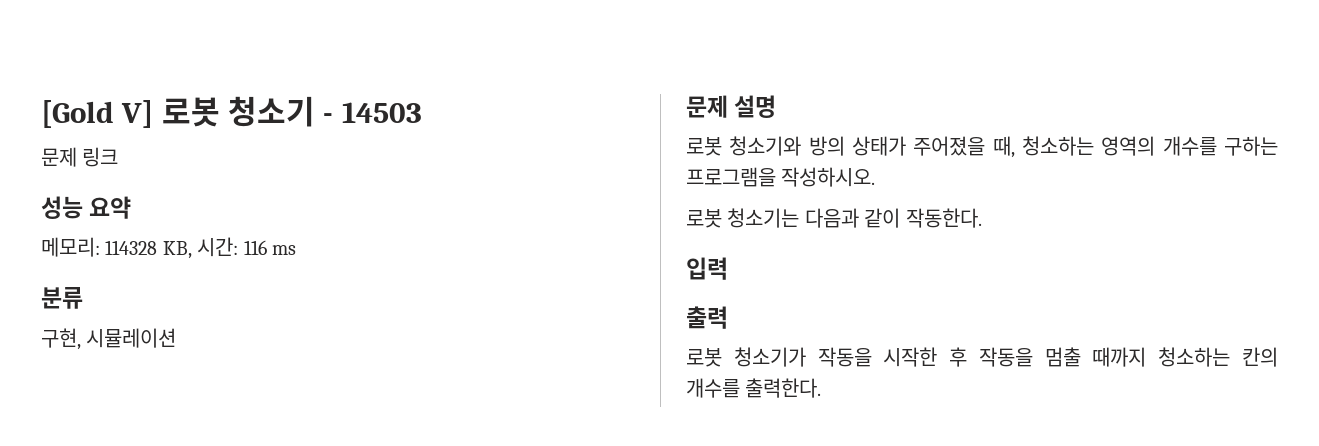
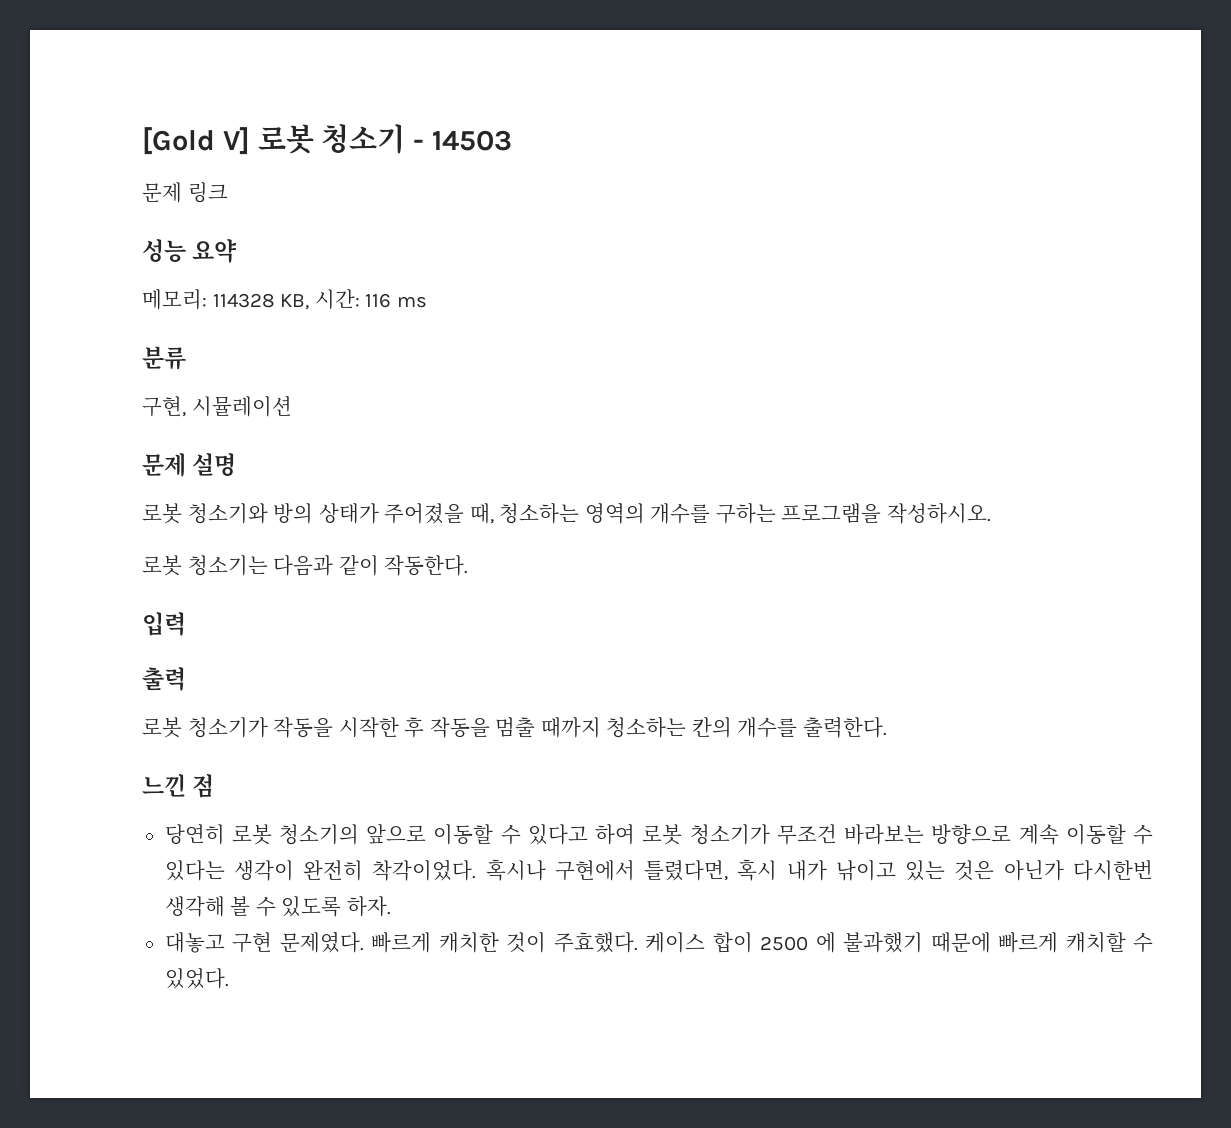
+ 느낀 점
+ 당연히 로봇 청소기의 앞으로 이동할 수 있다고 하여 로봇 청소기가 무조건 바라보는 방향으로 계속 이동할 수 있다는 생각이 완전히 착각이었다. 혹시나 구현에서 틀렸다면, 혹시 내가 낚이고 있는 것은 아닌가 다시한번 생각해 볼 수 있도록 하자.
+ 대놓고 구현 문제였다. 빠르게 캐치한 것이 주효했다. 케이스 합이 2500 에 불과했기 때문에 빠르게 캐치할 수 있었다.

